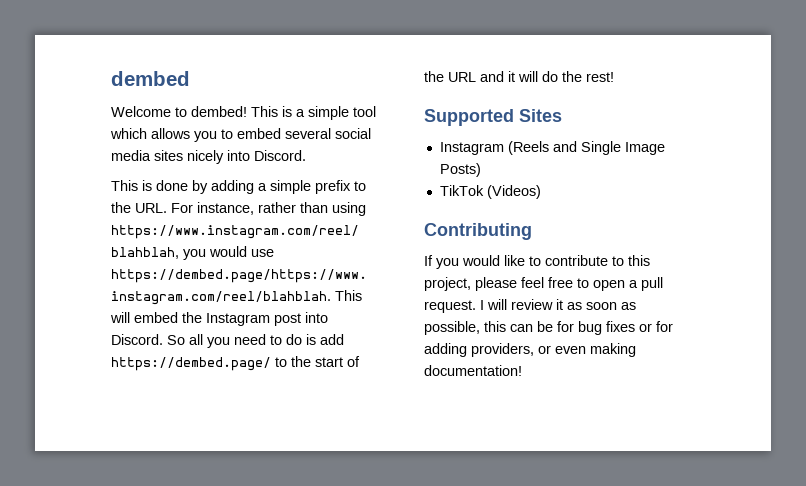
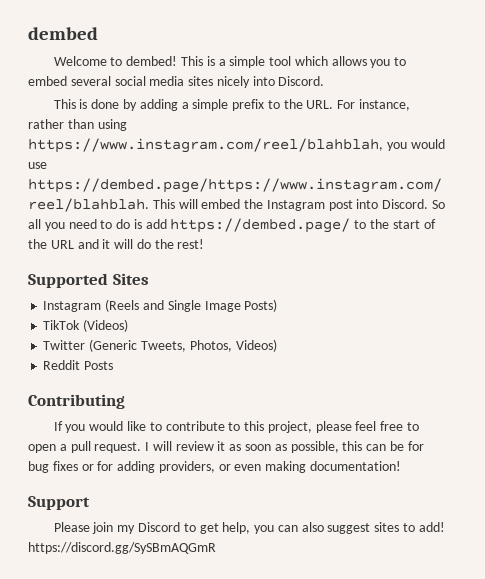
+ Twitter (Generic Tweets, Photos, Videos)
+ Reddit Posts
+ Support
+ Please join my Discord to get help, you can also suggest sites to add! https://discord.gg/SySBmAQGmR

